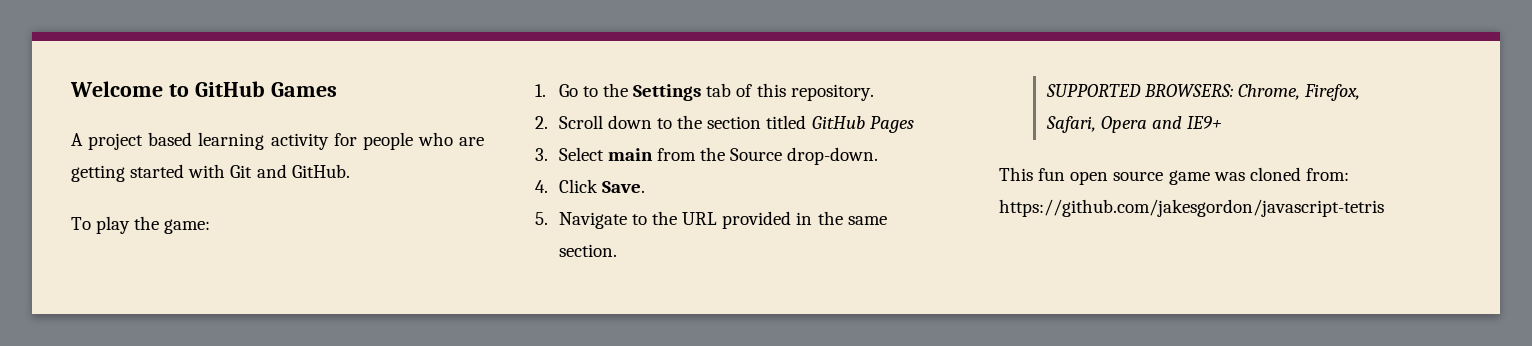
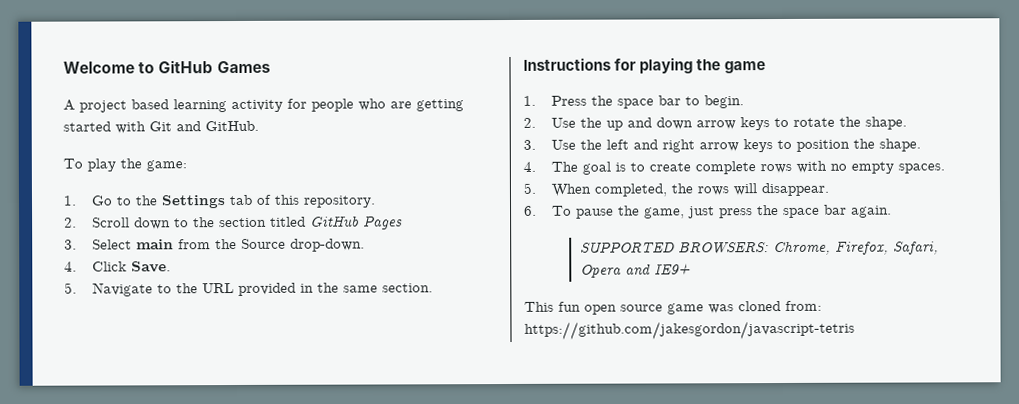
+ Instructions for playing the game
+ 1. Press the space bar to begin.
+ 2. Use the up and down arrow keys to rotate the shape.
+ 3. Use the left and right arrow keys to position the shape.
+ 4. The goal is to create complete rows with no empty spaces.
+ 5. When completed, the rows will disappear.
+ 6. To pause the game, just press the space bar again.

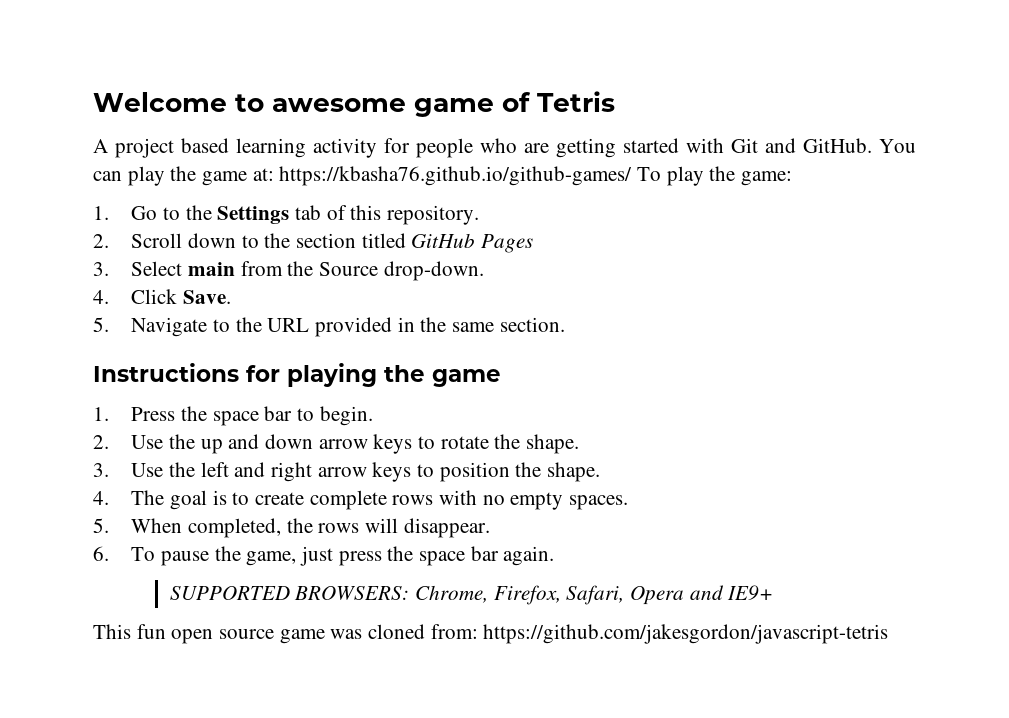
- Welcome to GitHub Games
+ Welcome to awesome game of Tetris
- A project based learning activity for people who are getting started with Git and GitHub.
- To play the game:
+ A project based learning activity for people who are getting started with Git and GitHub. You can play the game at: https://kbasha76.github.io/github-games/ To play the game:

